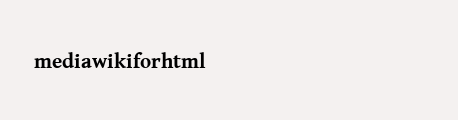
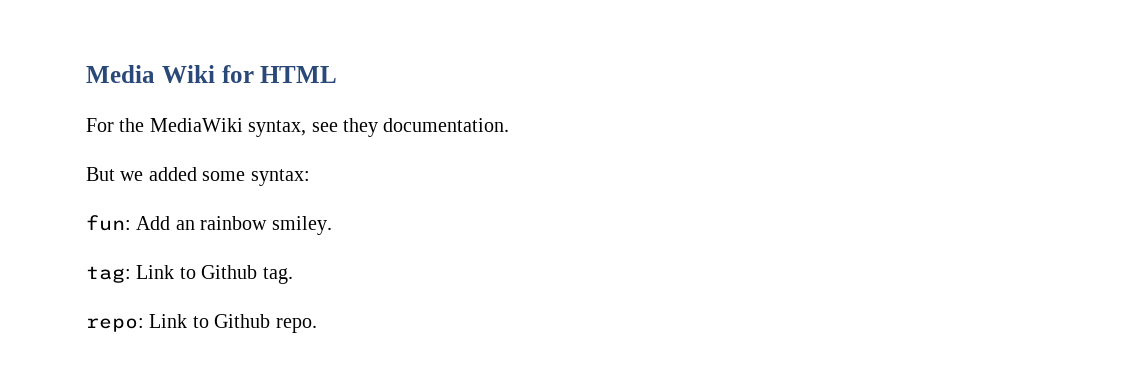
- mediawikiforhtml
+ Media Wiki for HTML
+ For the MediaWiki syntax, see they documentation.
+ But we added some syntax:
+ fun: Add an rainbow smiley.
+ tag: Link to Github tag.
+ repo: Link to Github repo.

